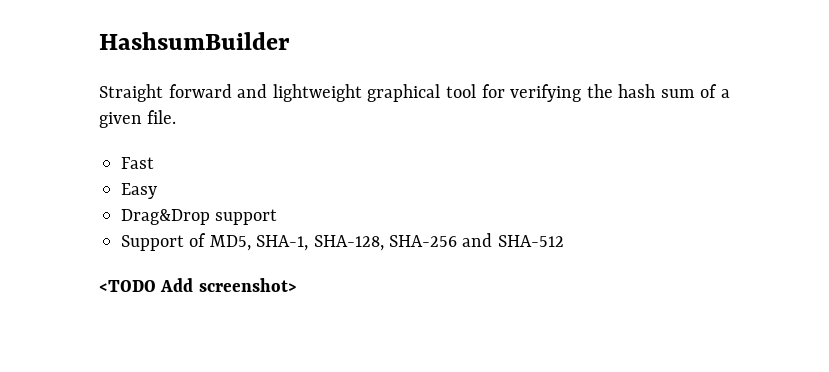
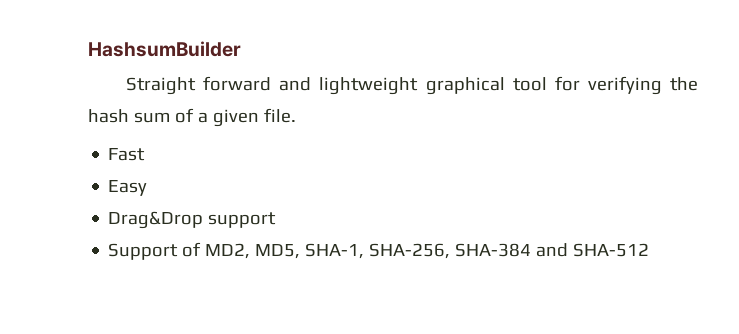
- Support of MD5, SHA-1, SHA-128, SHA-256 and SHA-512
+ Support of MD2, MD5, SHA-1, SHA-256, SHA-384 and SHA-512
- <TODO Add screenshot>

